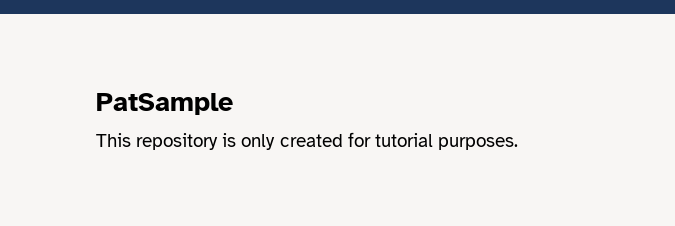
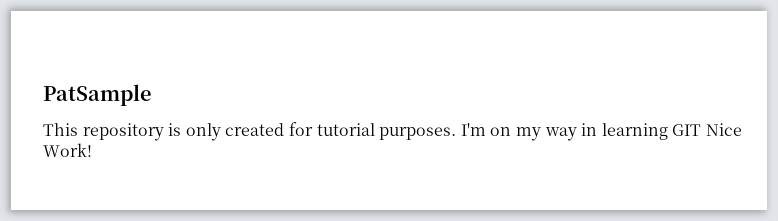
+ I'm on my way in learning GIT Nice Work!

